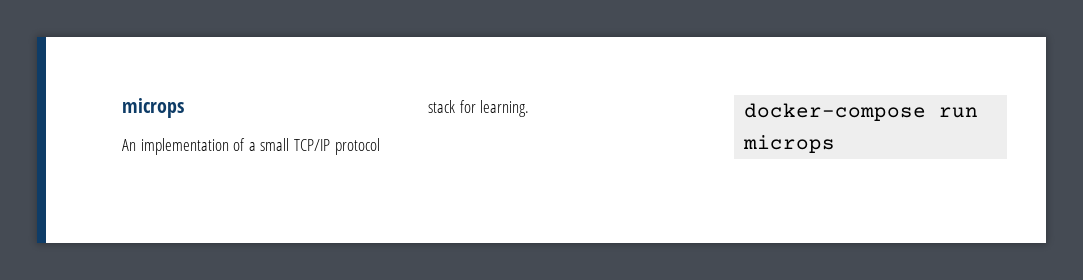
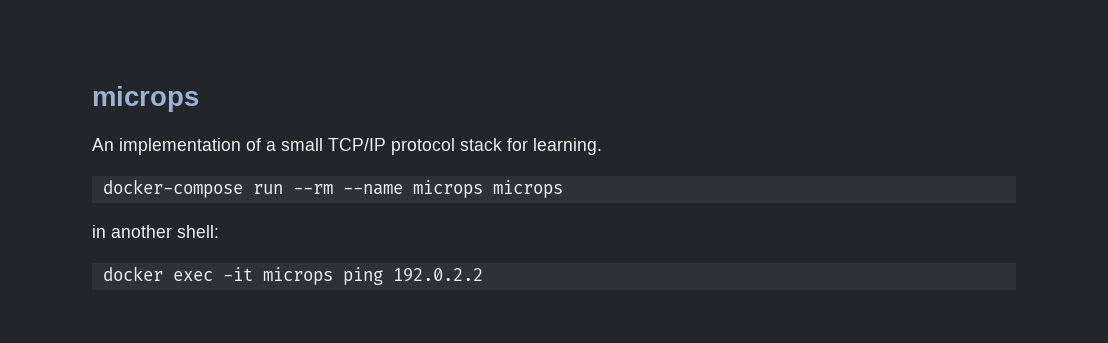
- docker-compose run microps
+ docker-compose run --rm --name microps microps
+ in another shell:
+ docker exec -it microps ping 192.0.2.2

